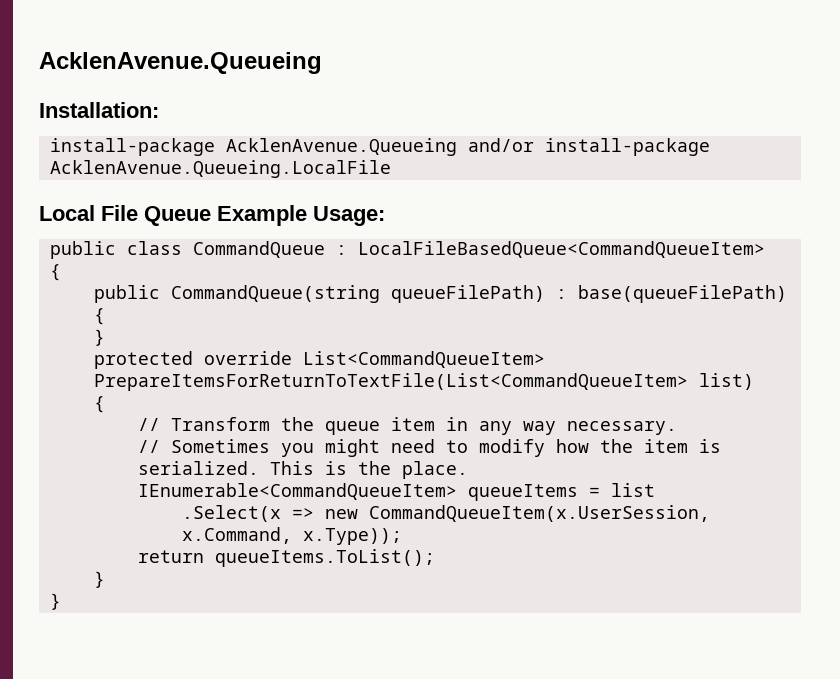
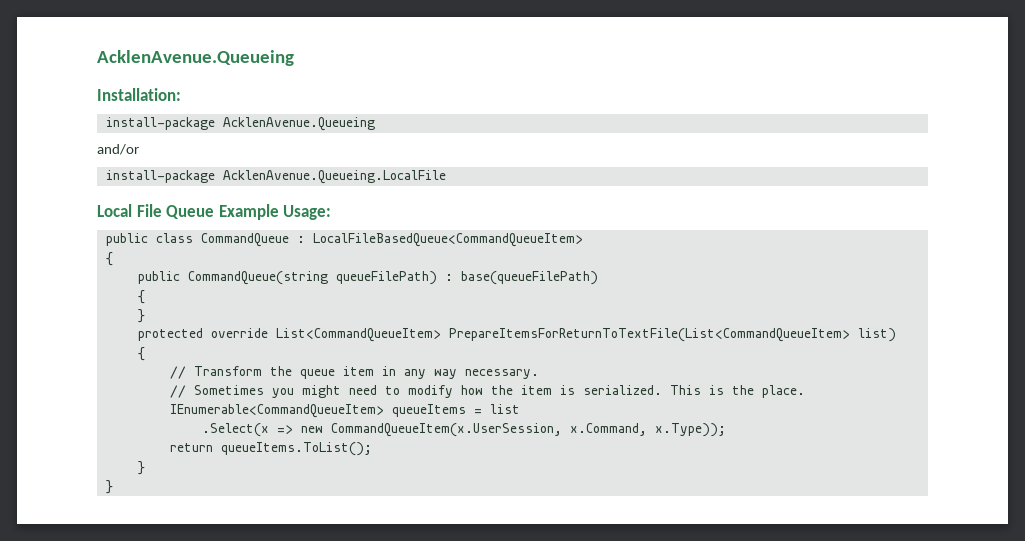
- install-package AcklenAvenue.Queueing and/or install-package AcklenAvenue.Queueing.LocalFile
+ install-package AcklenAvenue.Queueing
+ and/or
+ install-package AcklenAvenue.Queueing.LocalFile

